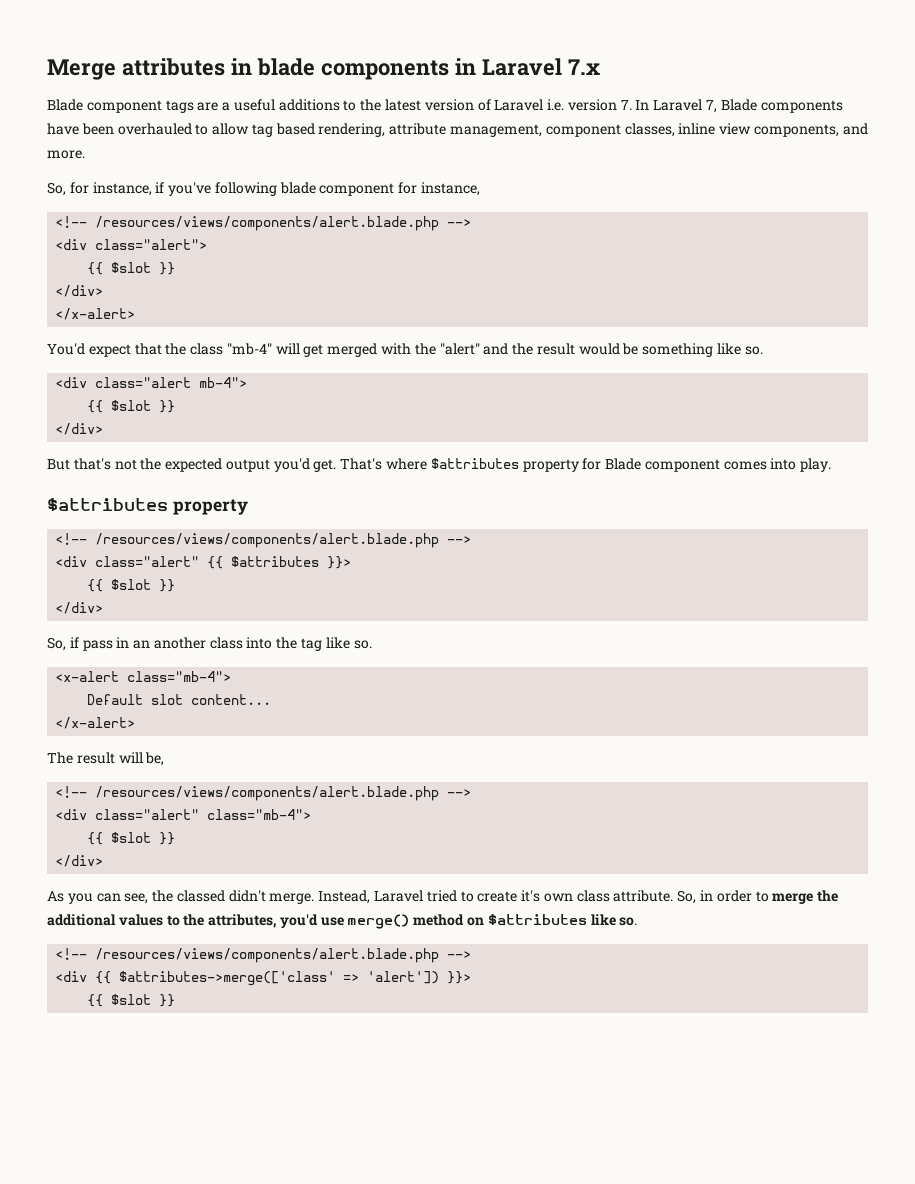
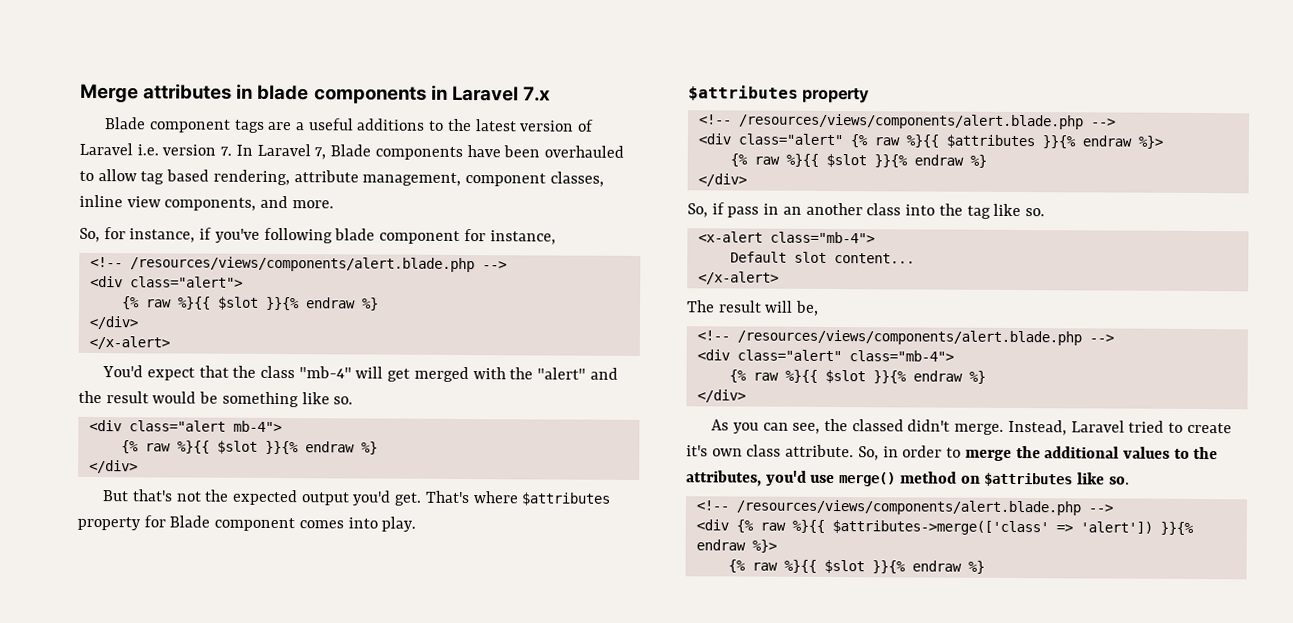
  <div class="alert">
- {{ $slot }}
+ {% raw %}{{ $slot }}{% endraw %}
  <div class="alert mb-4">
- {{ $slot }}
+ {% raw %}{{ $slot }}{% endraw %}
- <div class="alert" {{ $attributes }}>
- {{ $slot }}
+ <div class="alert" {% raw %}{{ $attributes }}{% endraw %}>
+ {% raw %}{{ $slot }}{% endraw %}
  <div class="alert" class="mb-4">
- {{ $slot }}
+ {% raw %}{{ $slot }}{% endraw %}
- <div {{ $attributes->merge(['class' => 'alert']) }}>
- {{ $slot }}
+ <div {% raw %}{{ $attributes->merge(['class' => 'alert']) }}{% endraw %}>
+ {% raw %}{{ $slot }}{% endraw %}

